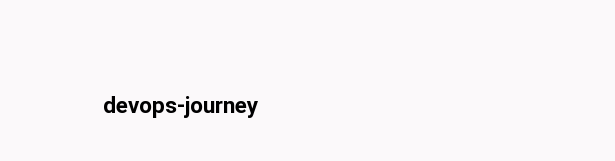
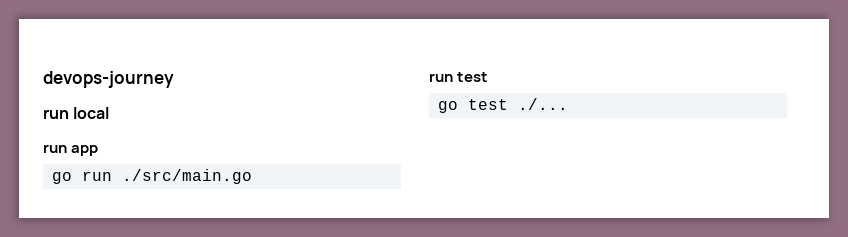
+ run local
+ run app
+ go run ./src/main.go
+ run test
+ go test ./...

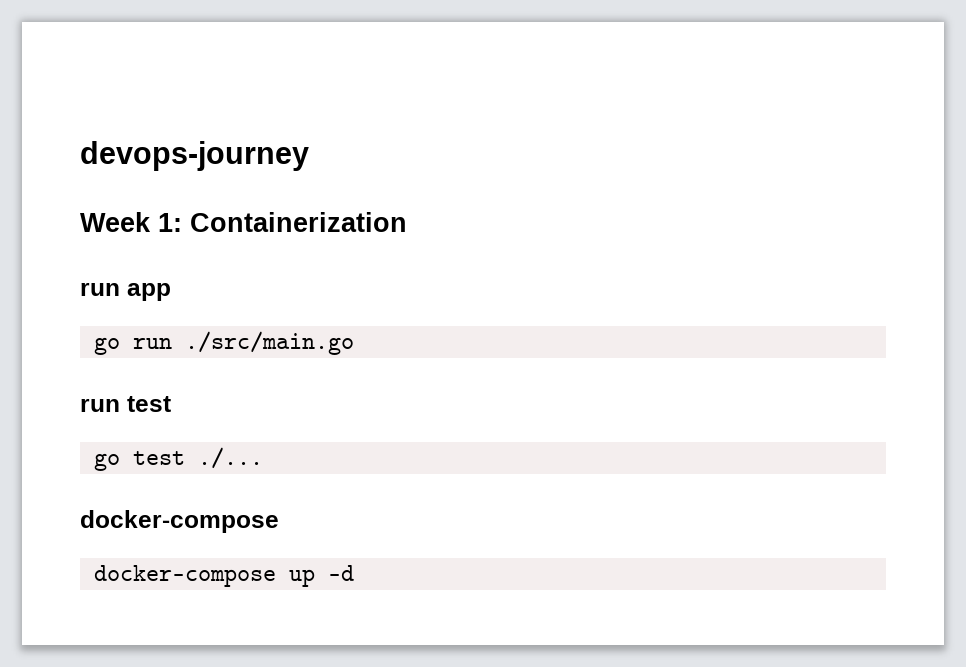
- run local
+ Week 1: Containerization
  go test ./...
+ docker-compose
+ docker-compose up -d

